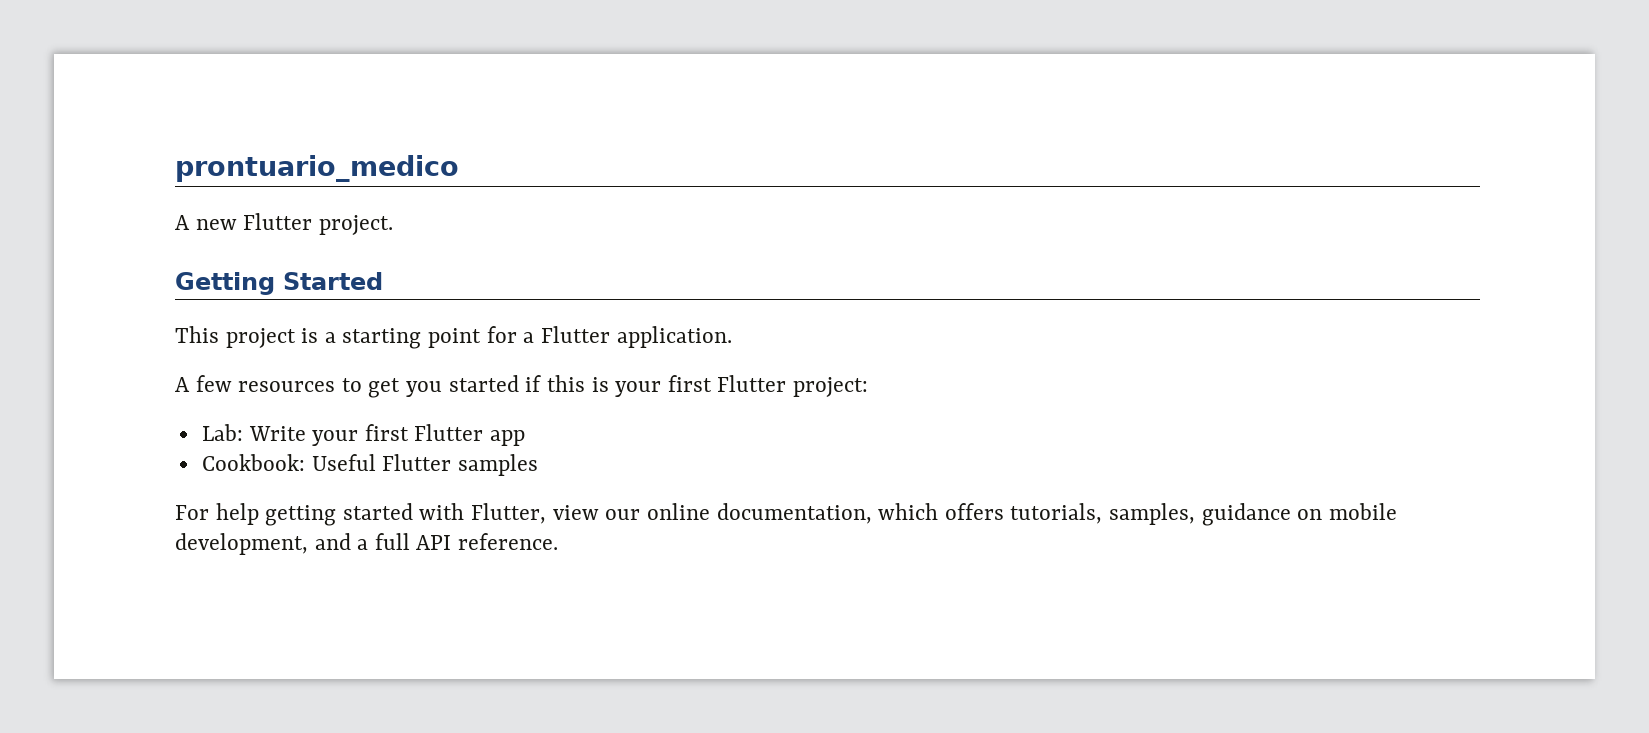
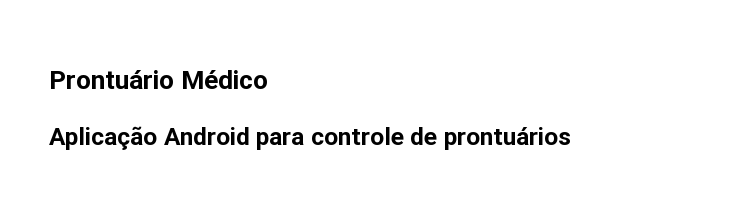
- prontuario_medico
- A new Flutter project.
- Getting Started
- This project is a starting point for a Flutter application.
- A few resources to get you started if this is your first Flutter project:
- Lab: Write your first Flutter app
- Cookbook: Useful Flutter samples
- For help getting started with Flutter, view our online documentation, which offers tutorials, samples, guidance on mobile development, and a full API reference.
+ Prontuário Médico
+ Aplicação Android para controle de prontuários

